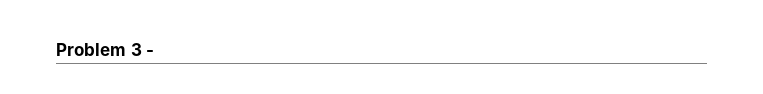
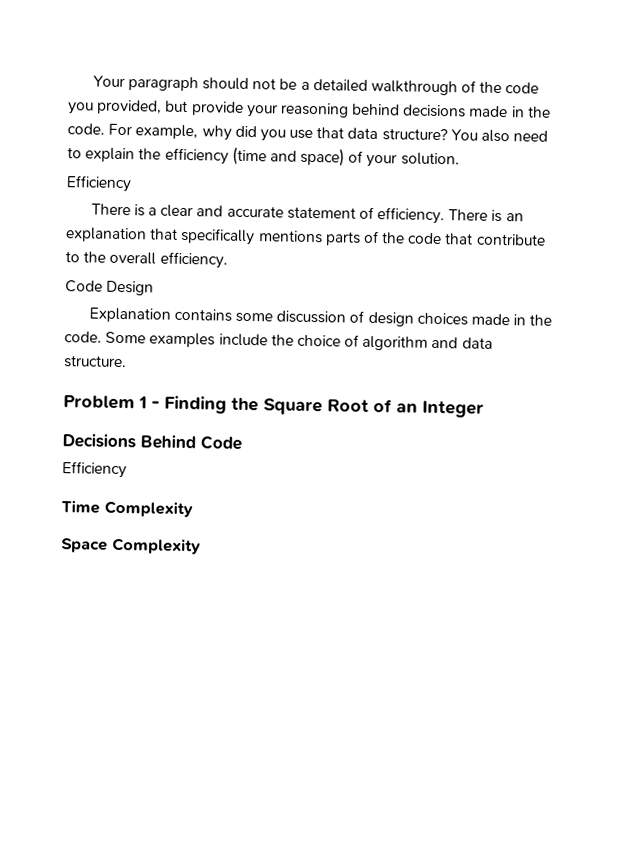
- Problem 3 -
+ Your paragraph should not be a detailed walkthrough of the code you provided, but provide your reasoning behind decisions made in the code. For example, why did you use that data structure? You also need to explain the efficiency (time and space) of your solution.
+ Efficiency
+ There is a clear and accurate statement of efficiency. There is an explanation that specifically mentions parts of the code that contribute to the overall efficiency.
+ Code Design
+ Explanation contains some discussion of design choices made in the code. Some examples include the choice of algorithm and data structure.
+ Problem 1 - Finding the Square Root of an Integer
+ Decisions Behind Code
+ Efficiency
+ Time Complexity
+ Space Complexity

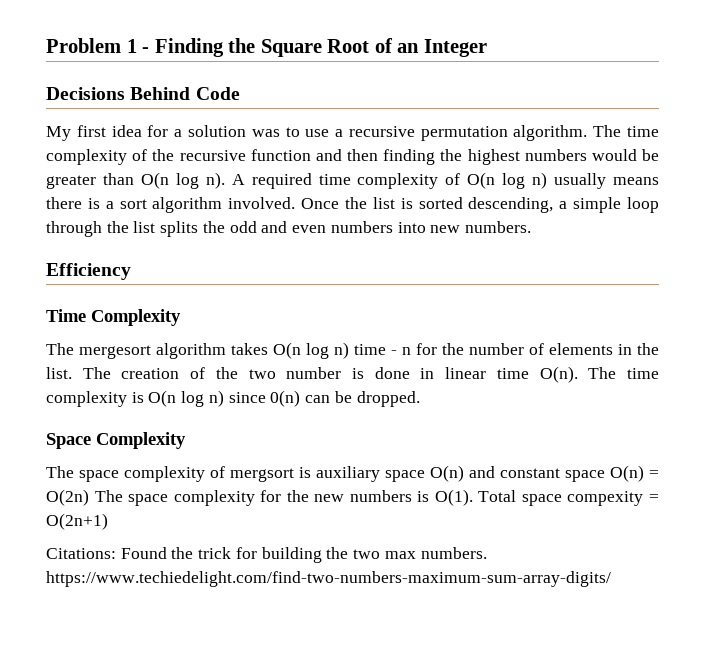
- Your paragraph should not be a detailed walkthrough of the code you provided, but provide your reasoning behind decisions made in the code. For example, why did you use that data structure? You also need to explain the efficiency (time and space) of your solution.
- Efficiency
- There is a clear and accurate statement of efficiency. There is an explanation that specifically mentions parts of the code that contribute to the overall efficiency.
- Code Design
- Explanation contains some discussion of design choices made in the code. Some examples include the choice of algorithm and data structure.
  Decisions Behind Code
+ My first idea for a solution was to use a recursive permutation algorithm. The time complexity of the recursive function and then finding the highest numbers would be greater than O(n log n). A required time complexity of O(n log n) usually means there is a sort algorithm involved. Once the list is sorted descending, a simple loop through the list splits the odd and even numbers into new numbers.
  Efficiency
  Time Complexity
+ The mergesort algorithm takes O(n log n) time - n for the number of elements in the list. The creation of the two number is done in linear time O(n). The time complexity is O(n log n) since 0(n) can be dropped.
  Space Complexity
+ The space complexity of mergsort is auxiliary space O(n) and constant space O(n) = O(2n) The space complexity for the new numbers is O(1). Total space compexity = O(2n+1)
+ Citations: Found the trick for building the two max numbers. https://www.techiedelight.com/find-two-numbers-maximum-sum-array-digits/

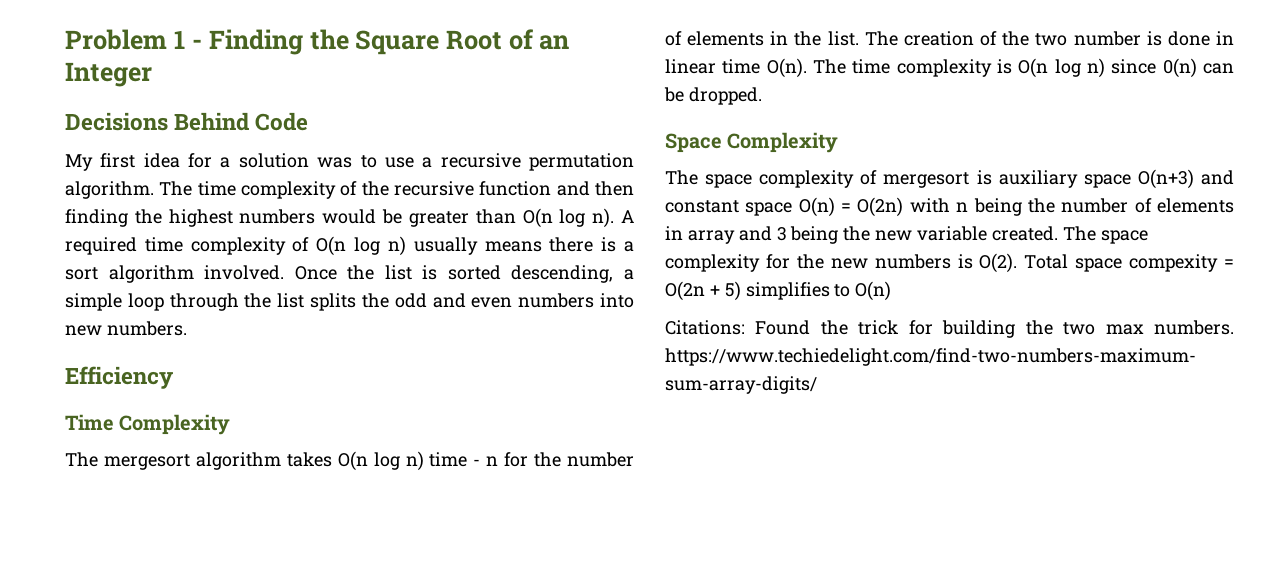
- The space complexity of mergsort is auxiliary space O(n) and constant space O(n) = O(2n) The space complexity for the new numbers is O(1).
+ The space complexity of mergesort is auxiliary space O(n+3) and constant space O(n) = O(2n) with n being the number of elements in array and 3 being the new variable created. The space complexity for the new numbers is O(2).
- Total space compexity = O(2n+1)
+ Total space compexity = O(2n + 5) simplifies to O(n)

